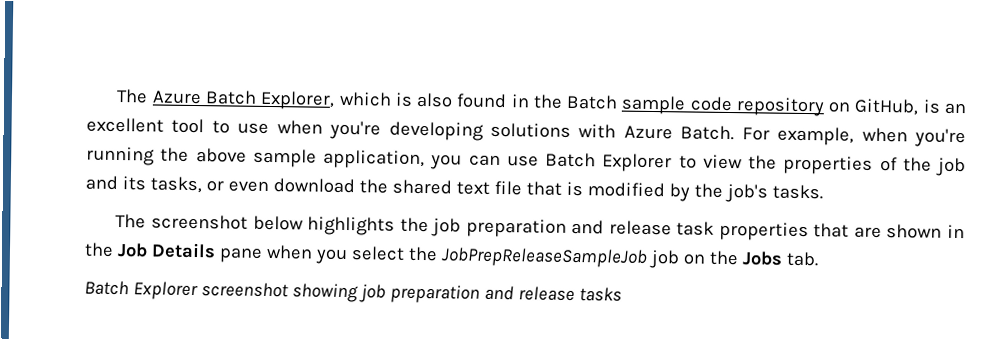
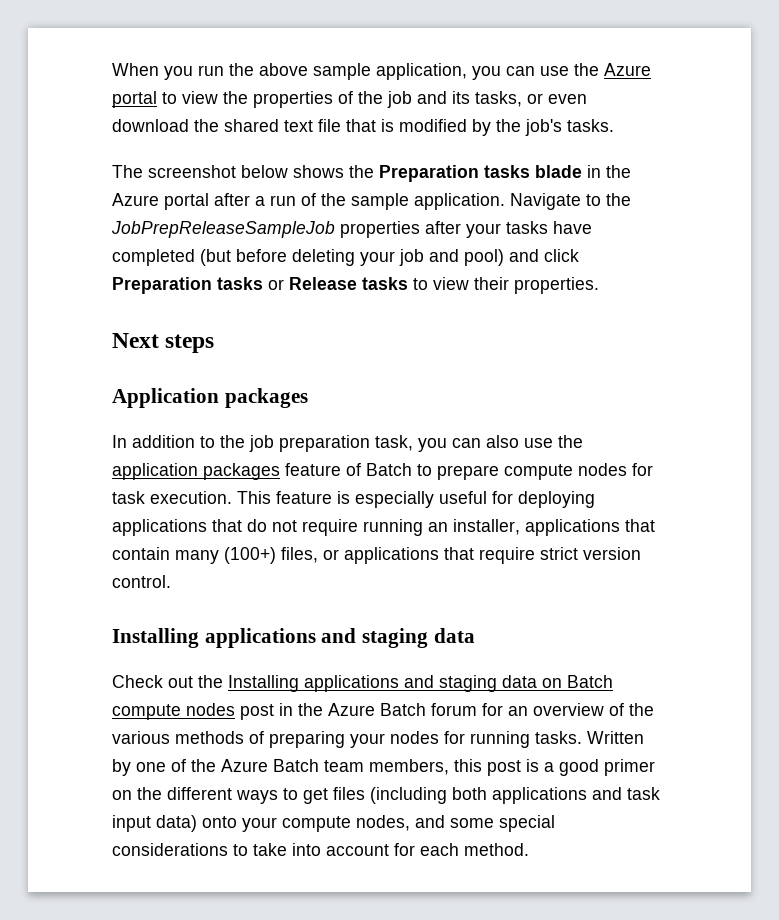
- The Azure Batch Explorer, which is also found in the Batch sample code repository on GitHub, is an excellent tool to use when you're developing solutions with Azure Batch. For example, when you're running the above sample application, you can use Batch Explorer to view the properties of the job and its tasks, or even download the shared text file that is modified by the job's tasks.
+ When you run the above sample application, you can use the Azure portal to view the properties of the job and its tasks, or even download the shared text file that is modified by the job's tasks.
- The screenshot below highlights the job preparation and release task properties that are shown in the Job Details pane when you select the JobPrepReleaseSampleJob job on the Jobs tab.
- Batch Explorer screenshot showing job preparation and release tasks
+ The screenshot below shows the Preparation tasks blade in the Azure portal after a run of the sample application. Navigate to the JobPrepReleaseSampleJob properties after your tasks have completed (but before deleting your job and pool) and click Preparation tasks or Release tasks to view their properties.
+ Next steps
+ Application packages
+ In addition to the job preparation task, you can also use the application packages feature of Batch to prepare compute nodes for task execution. This feature is especially useful for deploying applications that do not require running an installer, applications that contain many (100+) files, or applications that require strict version control.
+ Installing applications and staging data
+ Check out the Installing applications and staging data on Batch compute nodes post in the Azure Batch forum for an overview of the various methods of preparing your nodes for running tasks. Written by one of the Azure Batch team members, this post is a good primer on the different ways to get files (including both applications and task input data) onto your compute nodes, and some special considerations to take into account for each method.

